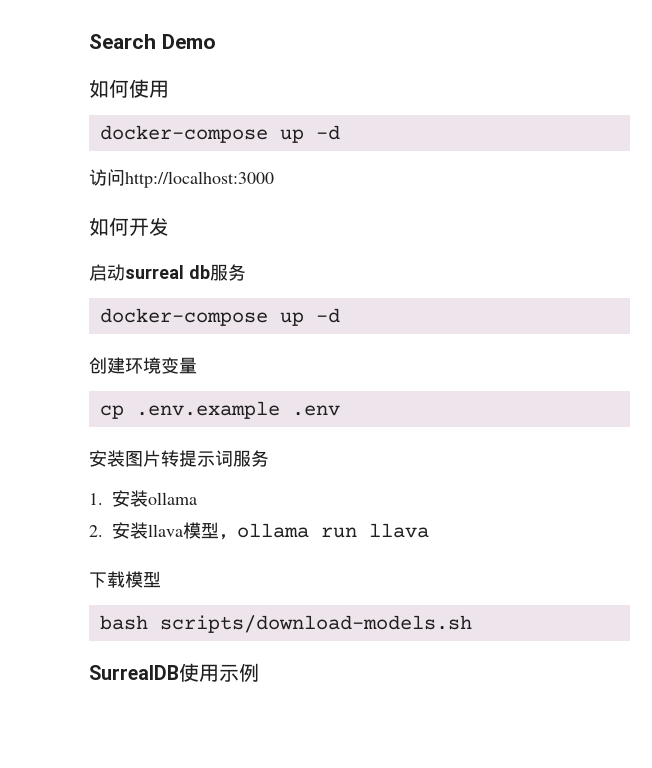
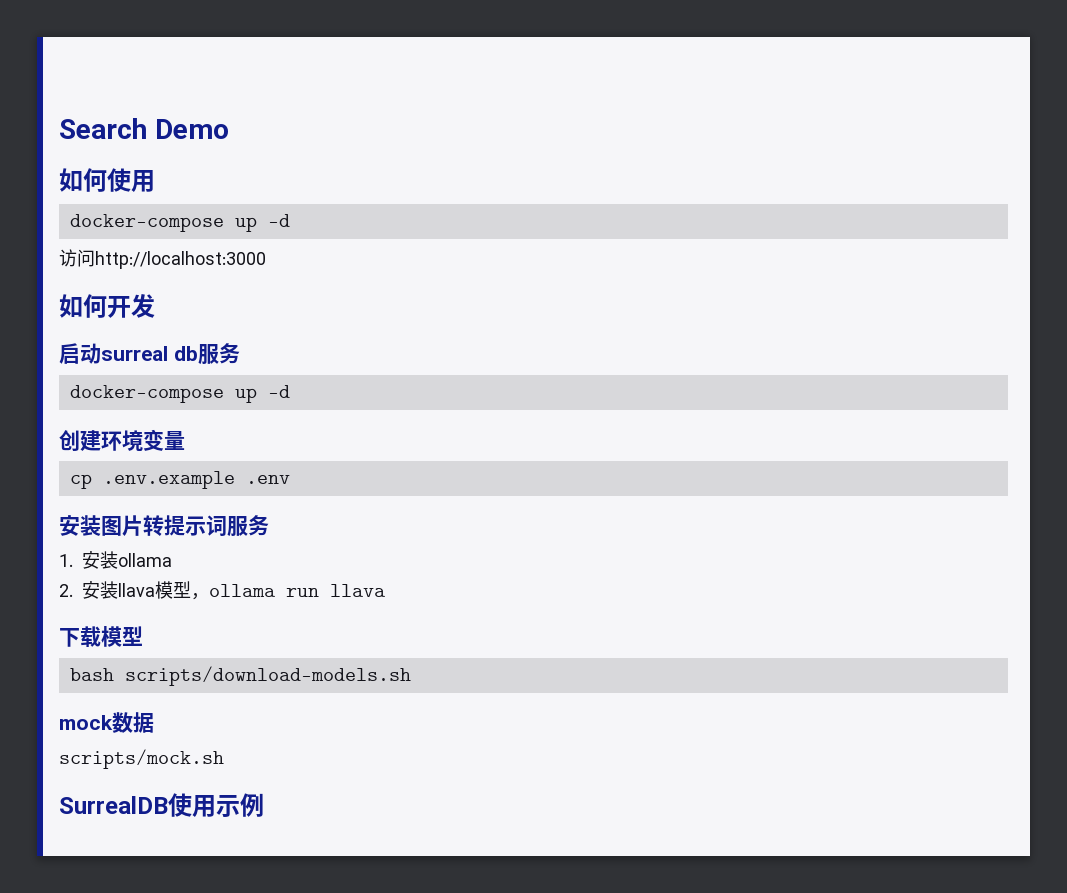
+ mock数据
+ scripts/mock.sh

